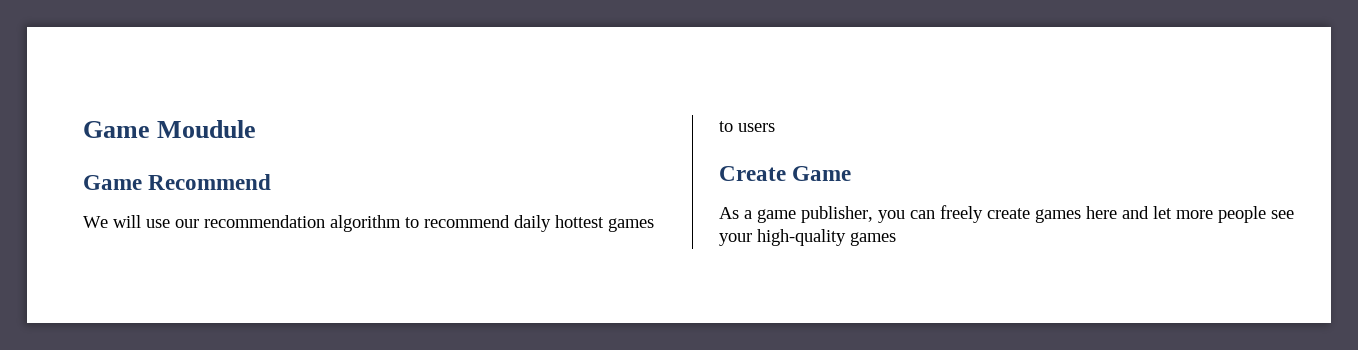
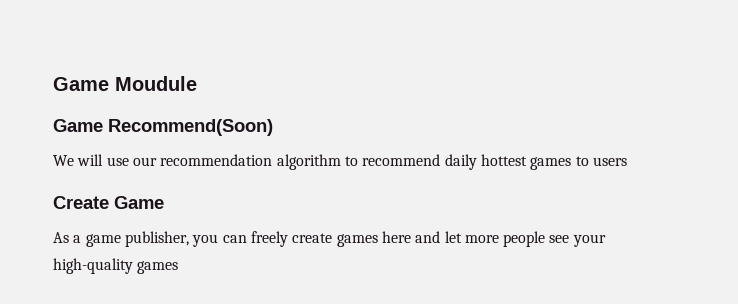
- Game Recommend
+ Game Recommend(Soon)

